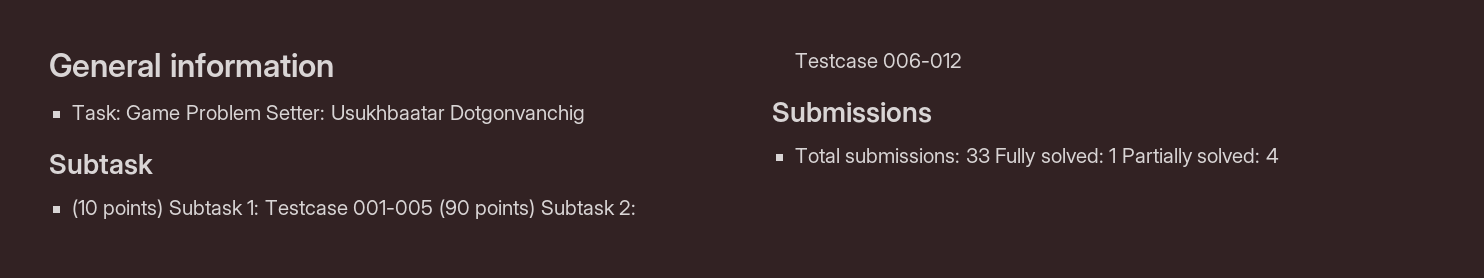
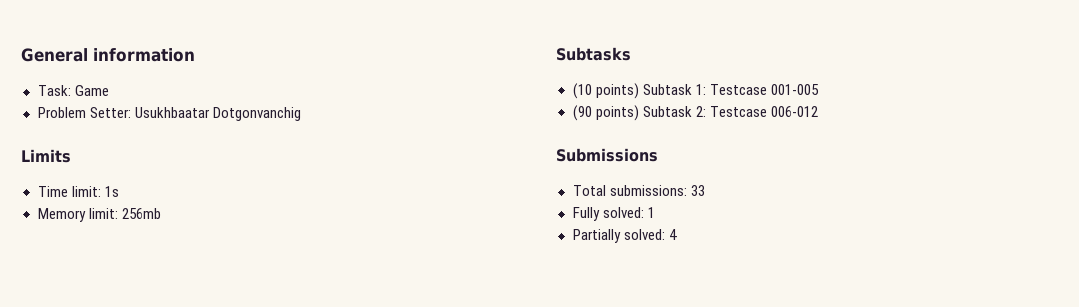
- Task: Game Problem Setter: Usukhbaatar Dotgonvanchig
- Subtask
+ Task: Game
+ Problem Setter: Usukhbaatar Dotgonvanchig
+ Limits
+ Time limit: 1s
+ Memory limit: 256mb
+ Subtasks
- (10 points) Subtask 1: Testcase 001-005 (90 points) Subtask 2: Testcase 006-012
+ (10 points) Subtask 1: Testcase 001-005
+ (90 points) Subtask 2: Testcase 006-012
- Total submissions: 33 Fully solved: 1 Partially solved: 4
+ Total submissions: 33
+ Fully solved: 1
+ Partially solved: 4

